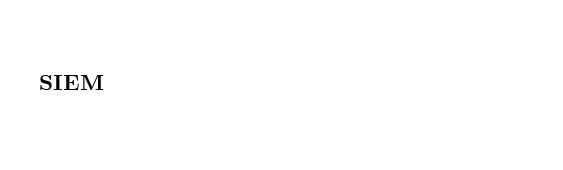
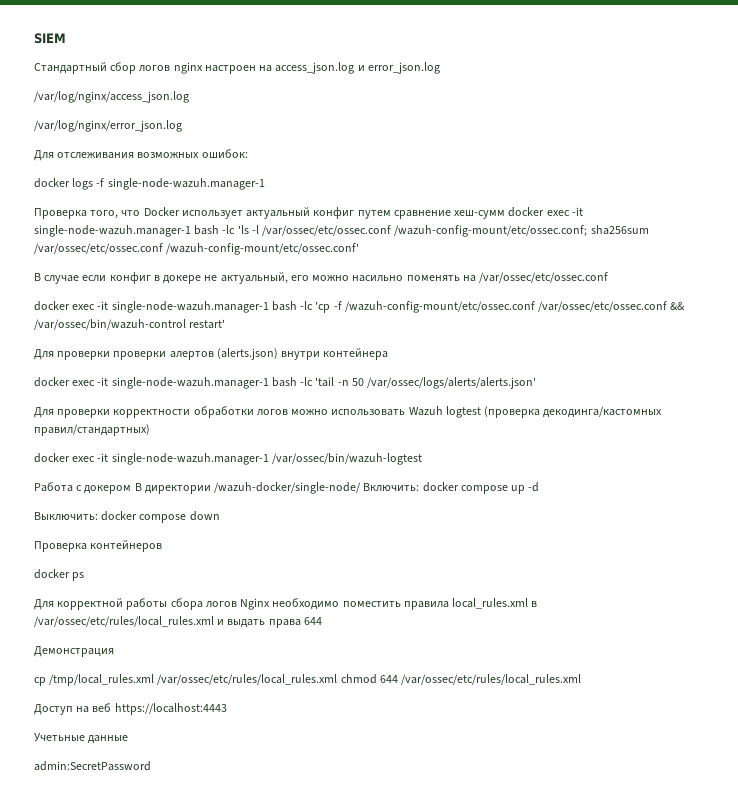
+ Стандартный сбор логов nginx настроен на access_json.log и error_json.log
+ /var/log/nginx/access_json.log
+ /var/log/nginx/error_json.log
+ Для отслеживания возможных ошибок:
+ docker logs -f single-node-wazuh.manager-1
+ Проверка того, что Docker использует актуальный конфиг путем сравнение хеш-сумм docker exec -it single-node-wazuh.manager-1 bash -lc 'ls -l /var/ossec/etc/ossec.conf /wazuh-config-mount/etc/ossec.conf; sha256sum /var/ossec/etc/ossec.conf /wazuh-config-mount/etc/ossec.conf'
+ В случае если конфиг в докере не актуальный, его можно насильно поменять на /var/ossec/etc/ossec.conf
+ docker exec -it single-node-wazuh.manager-1 bash -lc 'cp -f /wazuh-config-mount/etc/ossec.conf /var/ossec/etc/ossec.conf && /var/ossec/bin/wazuh-control restart'
+ Для проверки проверки алертов (alerts.json) внутри контейнера
+ docker exec -it single-node-wazuh.manager-1 bash -lc 'tail -n 50 /var/ossec/logs/alerts/alerts.json'
+ Для проверки корректности обработки логов можно использовать Wazuh logtest (проверка декодинга/кастомных правил/стандартных)
+ docker exec -it single-node-wazuh.manager-1 /var/ossec/bin/wazuh-logtest
+ Работа с докером В директории /wazuh-docker/single-node/ Включить: docker compose up -d
+ Выключить: docker compose down
+ Проверка контейнеров
+ docker ps
+ Для корректной работы сбора логов Nginx необходимо поместить правила local_rules.xml в /var/ossec/etc/rules/local_rules.xml и выдать права 644
+ Демонстрация
+ cp /tmp/local_rules.xml /var/ossec/etc/rules/local_rules.xml chmod 644 /var/ossec/etc/rules/local_rules.xml
+ Доступ на веб https://localhost:4443
+ Учетьные данные
+ admin:SecretPassword

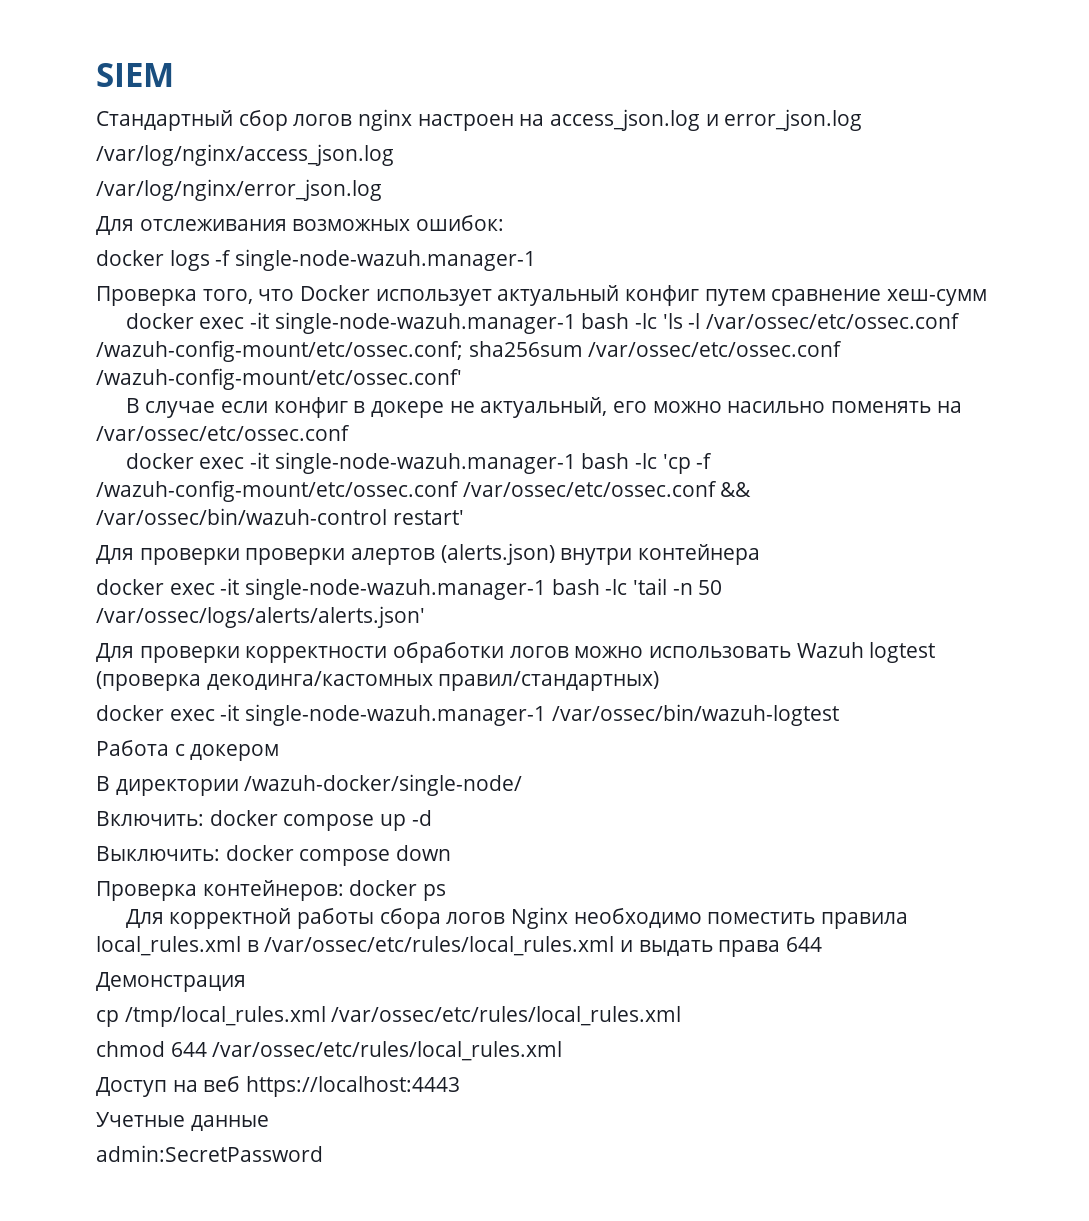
- Проверка того, что Docker использует актуальный конфиг путем сравнение хеш-сумм docker exec -it single-node-wazuh.manager-1 bash -lc 'ls -l /var/ossec/etc/ossec.conf /wazuh-config-mount/etc/ossec.conf; sha256sum /var/ossec/etc/ossec.conf /wazuh-config-mount/etc/ossec.conf'
+ Проверка того, что Docker использует актуальный конфиг путем сравнение хеш-сумм
+ docker exec -it single-node-wazuh.manager-1 bash -lc 'ls -l /var/ossec/etc/ossec.conf /wazuh-config-mount/etc/ossec.conf; sha256sum /var/ossec/etc/ossec.conf /wazuh-config-mount/etc/ossec.conf'
- Работа с докером В директории /wazuh-docker/single-node/ Включить: docker compose up -d
+ Работа с докером
+ В директории /wazuh-docker/single-node/
+ Включить: docker compose up -d
- Проверка контейнеров
- docker ps
+ Проверка контейнеров: docker ps
- cp /tmp/local_rules.xml /var/ossec/etc/rules/local_rules.xml chmod 644 /var/ossec/etc/rules/local_rules.xml
+ cp /tmp/local_rules.xml /var/ossec/etc/rules/local_rules.xml
+ chmod 644 /var/ossec/etc/rules/local_rules.xml
- Учетьные данные
+ Учетные данные

